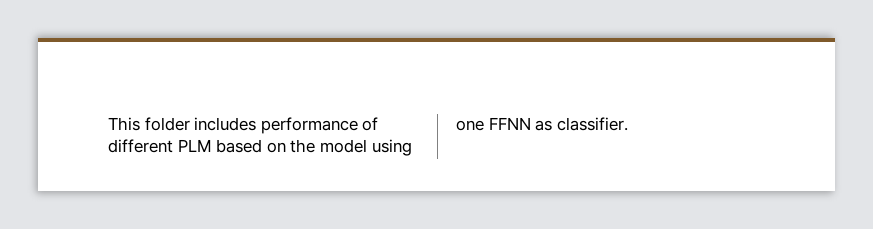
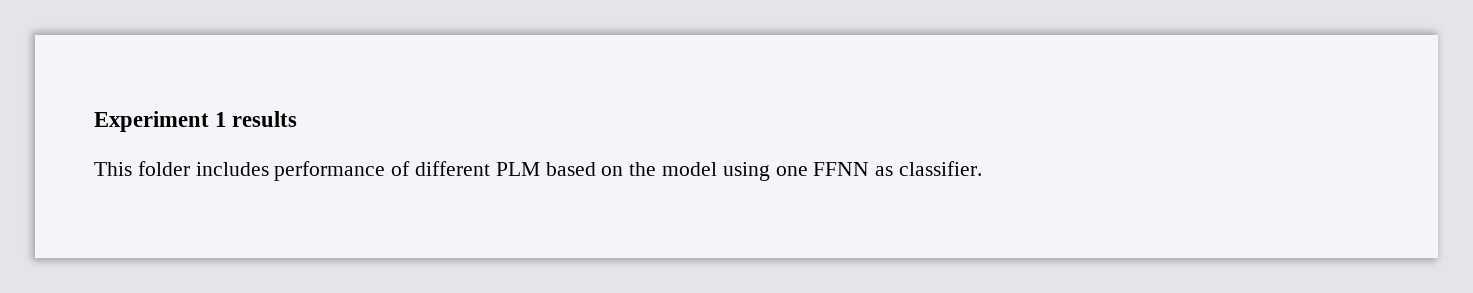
+ Experiment 1 results

